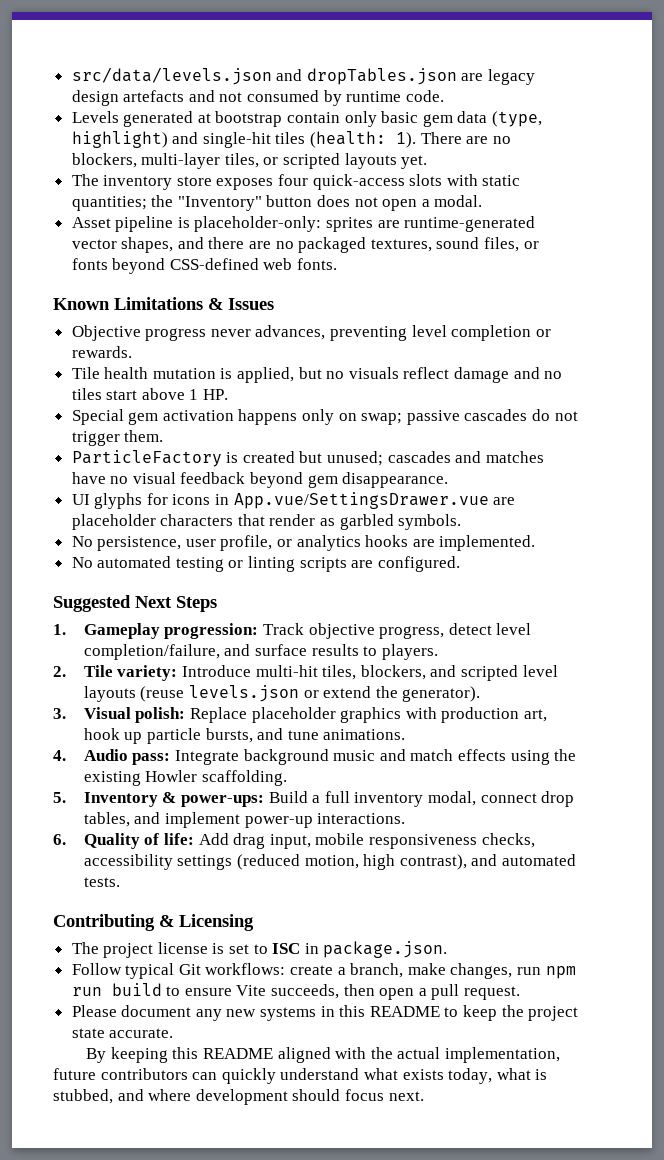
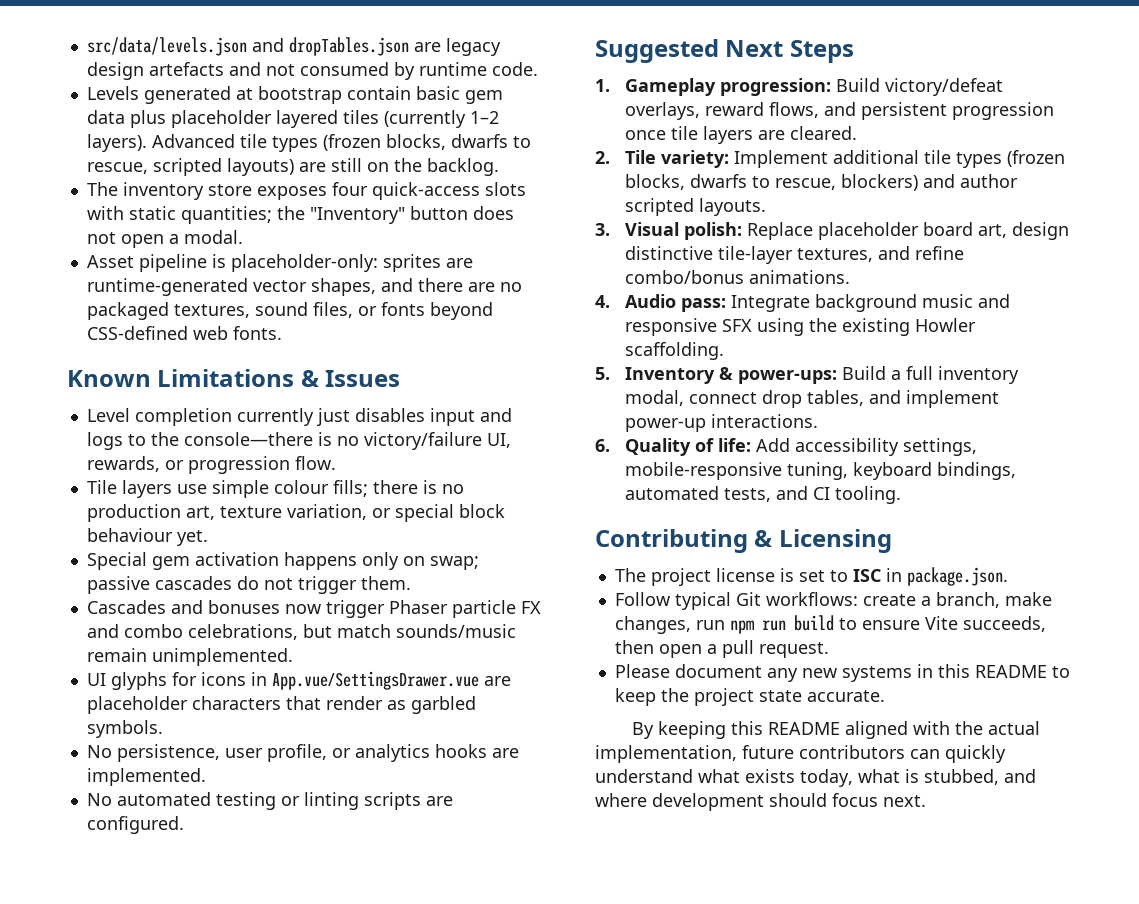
- Levels generated at bootstrap contain only basic gem data (type, highlight) and single-hit tiles (health: 1). There are no blockers, multi-layer tiles, or scripted layouts yet.
+ Levels generated at bootstrap contain basic gem data plus placeholder layered tiles (currently 1–2 layers). Advanced tile types (frozen blocks, dwarfs to rescue, scripted layouts) are still on the backlog.
- Objective progress never advances, preventing level completion or rewards.
- Tile health mutation is applied, but no visuals reflect damage and no tiles start above 1 HP.
+ Level completion currently just disables input and logs to the console—there is no victory/failure UI, rewards, or progression flow.
+ Tile layers use simple colour fills; there is no production art, texture variation, or special block behaviour yet.
- ParticleFactory is created but unused; cascades and matches have no visual feedback beyond gem disappearance.
+ Cascades and bonuses now trigger Phaser particle FX and combo celebrations, but match sounds/music remain unimplemented.
- 1. Gameplay progression: Track objective progress, detect level completion/failure, and surface results to players.
- 2. Tile variety: Introduce multi-hit tiles, blockers, and scripted level layouts (reuse levels.json or extend the generator).
+ 1. Gameplay progression: Build victory/defeat overlays, reward flows, and persistent progression once tile layers are cleared.
+ 2. Tile variety: Implement additional tile types (frozen blocks, dwarfs to rescue, blockers) and author scripted layouts.
- 3. Visual polish: Replace placeholder graphics with production art, hook up particle bursts, and tune animations.
+ 3. Visual polish: Replace placeholder board art, design distinctive tile-layer textures, and refine combo/bonus animations.
- 4. Audio pass: Integrate background music and match effects using the existing Howler scaffolding.
+ 4. Audio pass: Integrate background music and responsive SFX using the existing Howler scaffolding.
- 6. Quality of life: Add drag input, mobile responsiveness checks, accessibility settings (reduced motion, high contrast), and automated tests.
+ 6. Quality of life: Add accessibility settings, mobile-responsive tuning, keyboard bindings, automated tests, and CI tooling.

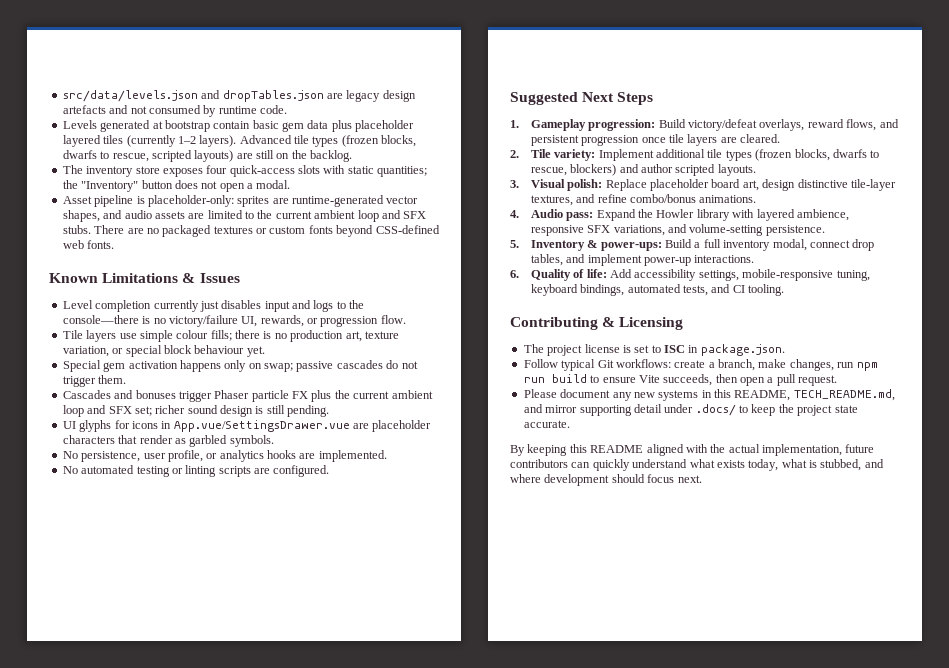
- Asset pipeline is placeholder-only: sprites are runtime-generated vector shapes, and there are no packaged textures, sound files, or fonts beyond CSS-defined web fonts.
+ Asset pipeline is placeholder-only: sprites are runtime-generated vector shapes, and audio assets are limited to the current ambient loop and SFX stubs. There are no packaged textures or custom fonts beyond CSS-defined web fonts.
- Cascades and bonuses now trigger Phaser particle FX and combo celebrations, but match sounds/music remain unimplemented.
+ Cascades and bonuses trigger Phaser particle FX plus the current ambient loop and SFX set; richer sound design is still pending.
- 4. Audio pass: Integrate background music and responsive SFX using the existing Howler scaffolding.
+ 4. Audio pass: Expand the Howler library with layered ambience, responsive SFX variations, and volume-setting persistence.
- Please document any new systems in this README to keep the project state accurate.
+ Please document any new systems in this README, TECH_README.md, and mirror supporting detail under .docs/ to keep the project state accurate.

